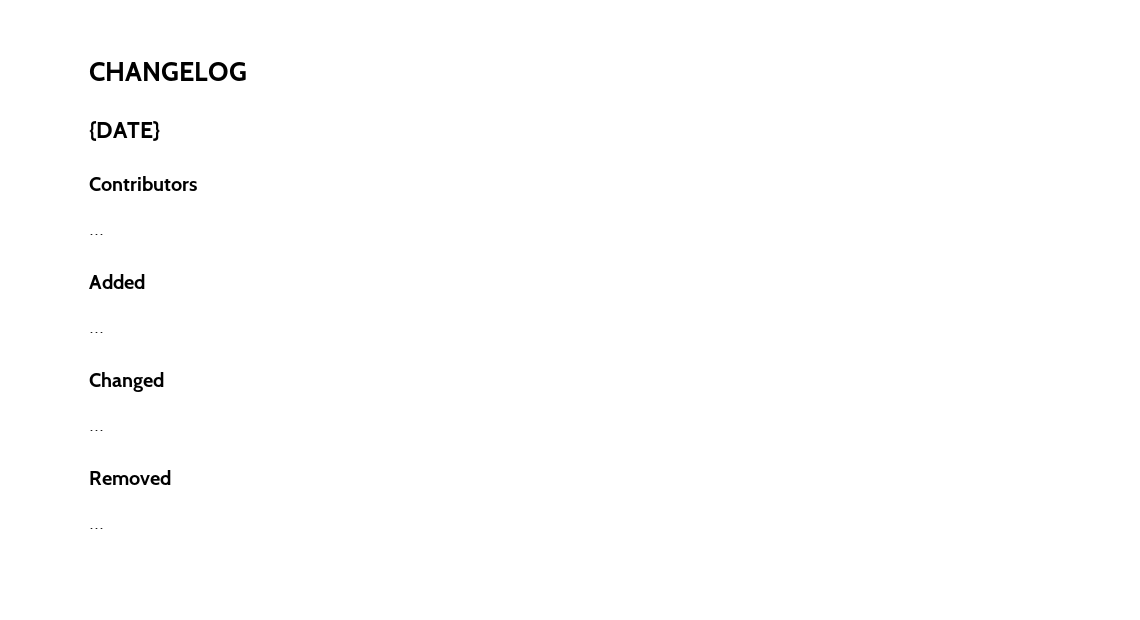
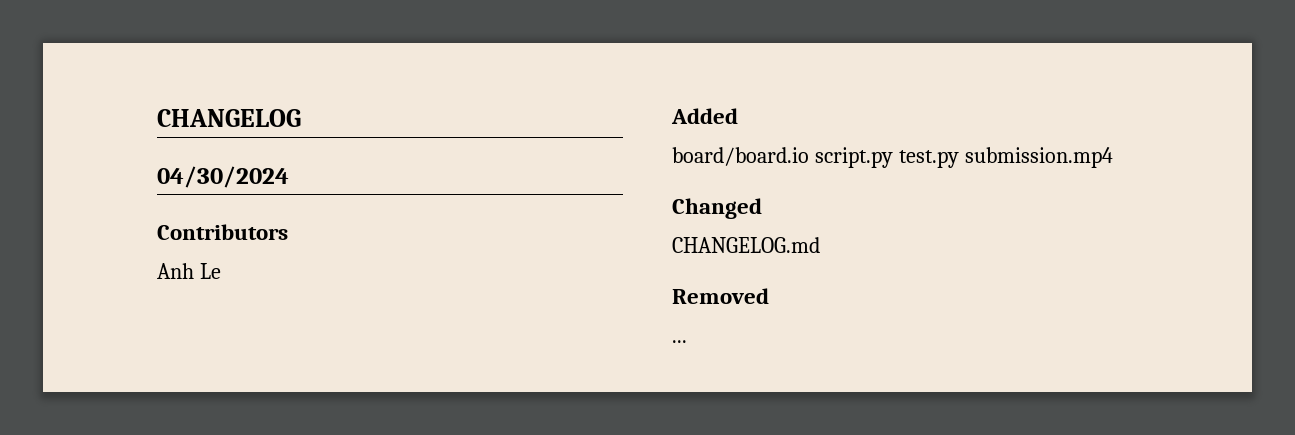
- {DATE}
+ 04/30/2024
  Contributors
- ...
+ Anh Le
  Added
- ...
+ board/board.io script.py test.py submission.mp4
  Changed
- ...
+ CHANGELOG.md

